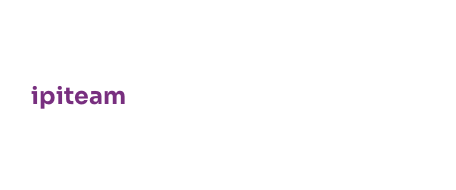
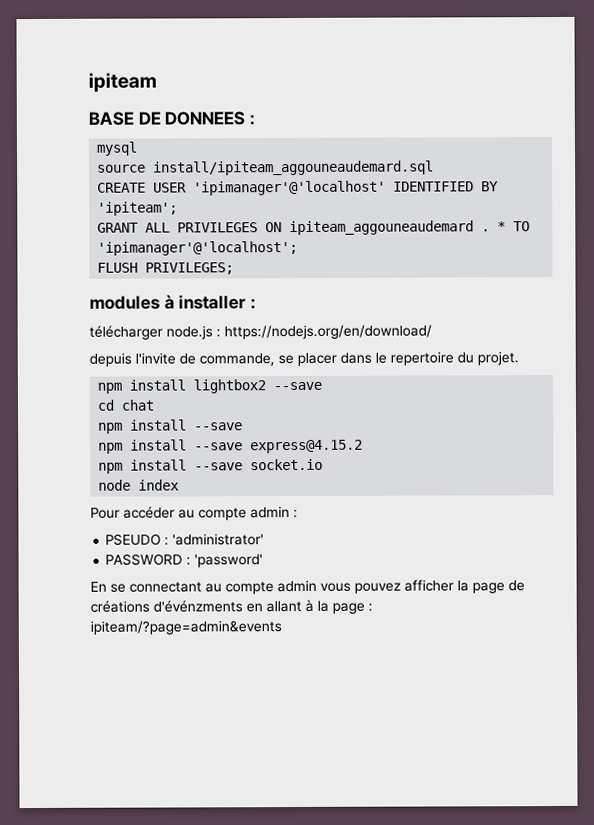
+ BASE DE DONNEES :
+ mysql
+ source install/ipiteam_aggouneaudemard.sql
+ CREATE USER 'ipimanager'@'localhost' IDENTIFIED BY 'ipiteam';
+ GRANT ALL PRIVILEGES ON ipiteam_aggouneaudemard . * TO 'ipimanager'@'localhost';
+ FLUSH PRIVILEGES;
+ modules à installer :
+ télécharger node.js : https://nodejs.org/en/download/
+ depuis l'invite de commande, se placer dans le repertoire du projet.
+ npm install lightbox2 --save
+ cd chat
+ npm install --save
+ npm install --save express@4.15.2
+ npm install --save socket.io
+ node index
+ Pour accéder au compte admin :
+ PSEUDO : 'administrator'
+ PASSWORD : 'password'
+ En se connectant au compte admin vous pouvez afficher la page de créations d'événzments en allant à la page : ipiteam/?page=admin&events

